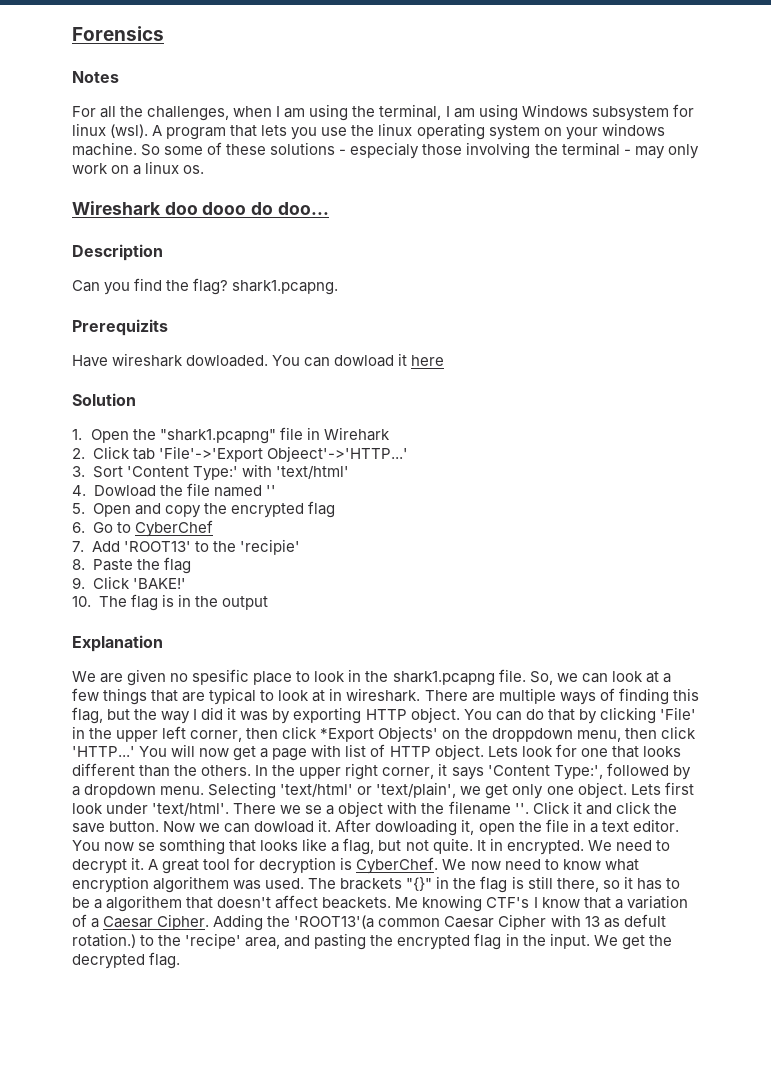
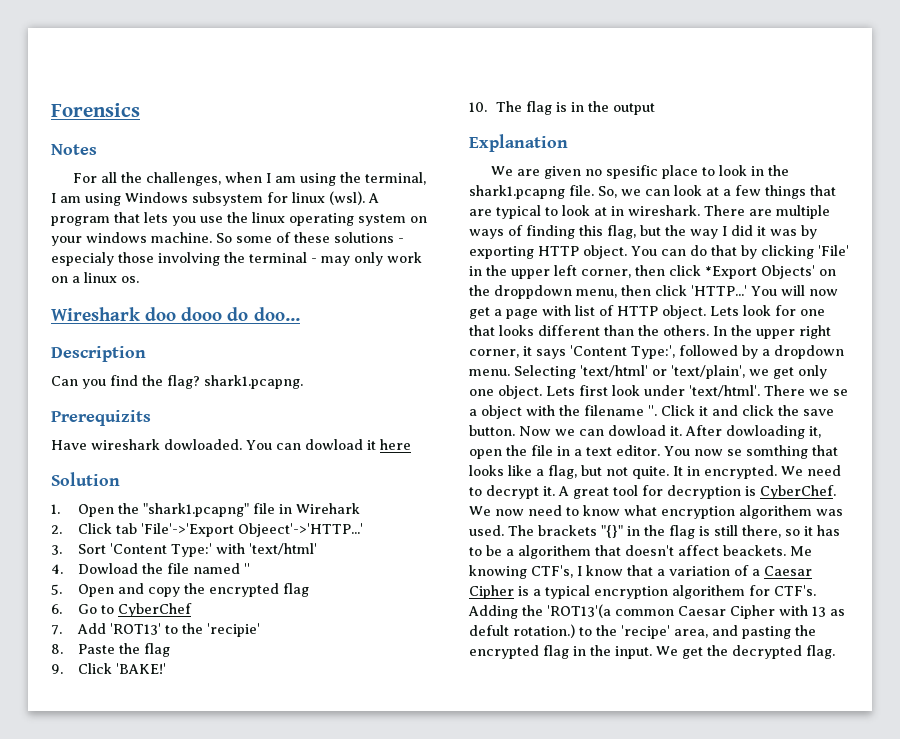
- 7. Add 'ROOT13' to the 'recipie'
+ 7. Add 'ROT13' to the 'recipie'
- Me knowing CTF's I know that a variation of a Caesar Cipher.
+ Me knowing CTF's, I know that a variation of a Caesar Cipher is a typical encryption algorithem for CTF's.
- Adding the 'ROOT13'(a common Caesar Cipher with 13 as defult rotation.) to the 'recipe' area, and pasting the encrypted flag in the input.
+ Adding the 'ROT13'(a common Caesar Cipher with 13 as defult rotation.) to the 'recipe' area, and pasting the encrypted flag in the input.

